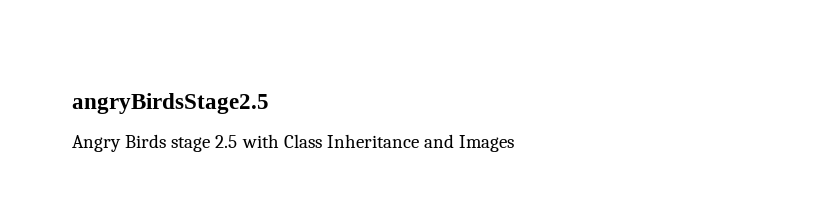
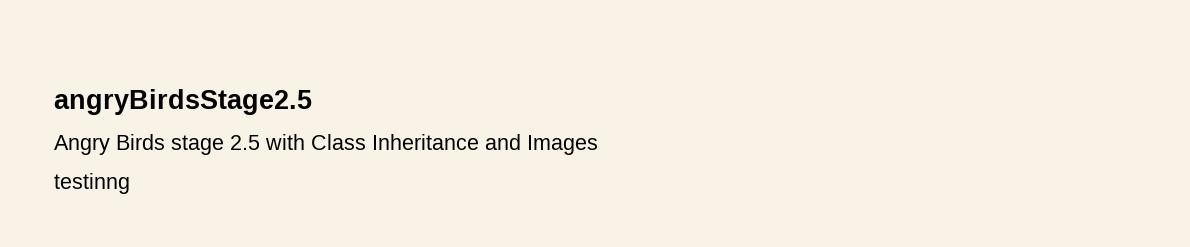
+ testinng

